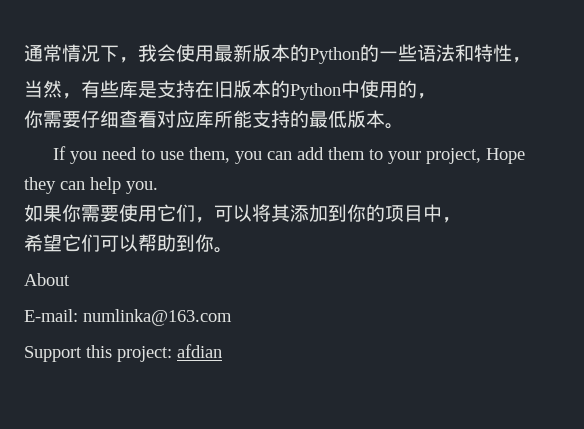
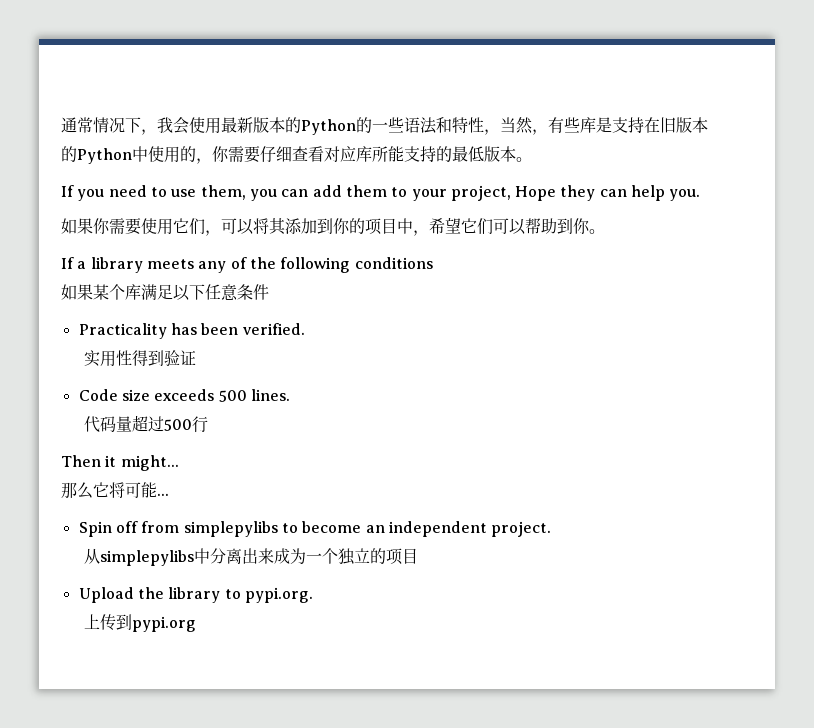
- 通常情况下，我会使用最新版本的Python的一些语法和特性，
- 当然，有些库是支持在旧版本的Python中使用的，
- 你需要仔细查看对应库所能支持的最低版本。
+ 通常情况下，我会使用最新版本的Python的一些语法和特性，当然，有些库是支持在旧版本的Python中使用的，你需要仔细查看对应库所能支持的最低版本。
- 如果你需要使用它们，可以将其添加到你的项目中，
- 希望它们可以帮助到你。
+ 如果你需要使用它们，可以将其添加到你的项目中，希望它们可以帮助到你。
- About
- E-mail: numlinka@163.com
- Support this project: afdian
+ If a library meets any of the following conditions
+ 如果某个库满足以下任意条件
+ Practicality has been verified.
+ 实用性得到验证
+ Code size exceeds 500 lines.
+ 代码量超过500行
+ Then it might...
+ 那么它将可能...
+ Spin off from simplepylibs to become an independent project.
+ 从simplepylibs中分离出来成为一个独立的项目
+ Upload the library to pypi.org.
+ 上传到pypi.org

